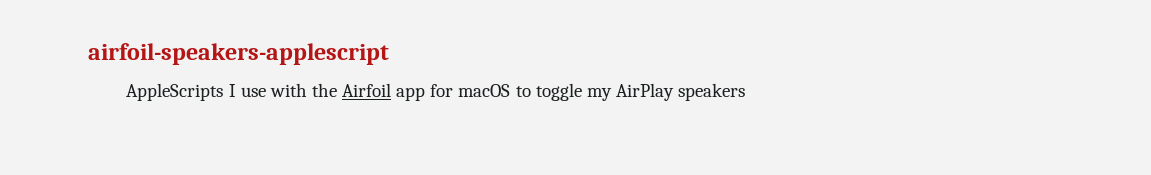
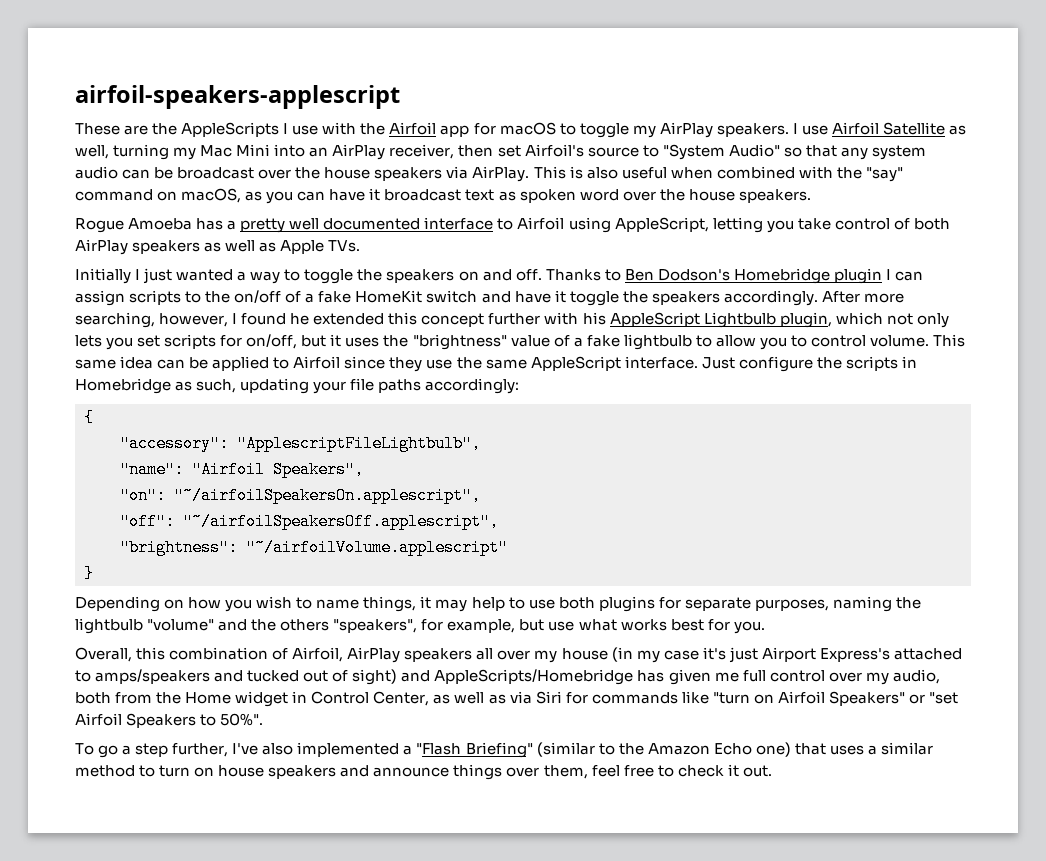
- AppleScripts I use with the Airfoil app for macOS to toggle my AirPlay speakers
+ These are the AppleScripts I use with the Airfoil app for macOS to toggle my AirPlay speakers. I use Airfoil Satellite as well, turning my Mac Mini into an AirPlay receiver, then set Airfoil's source to "System Audio" so that any system audio can be broadcast over the house speakers via AirPlay. This is also useful when combined with the "say" command on macOS, as you can have it broadcast text as spoken word over the house speakers.
+ Rogue Amoeba has a pretty well documented interface to Airfoil using AppleScript, letting you take control of both AirPlay speakers as well as Apple TVs.
+ Initially I just wanted a way to toggle the speakers on and off. Thanks to Ben Dodson's Homebridge plugin I can assign scripts to the on/off of a fake HomeKit switch and have it toggle the speakers accordingly. After more searching, however, I found he extended this concept further with his AppleScript Lightbulb plugin, which not only lets you set scripts for on/off, but it uses the "brightness" value of a fake lightbulb to allow you to control volume. This same idea can be applied to Airfoil since they use the same AppleScript interface. Just configure the scripts in Homebridge as such, updating your file paths accordingly:
+ {
+ "accessory": "ApplescriptFileLightbulb",
+ "name": "Airfoil Speakers",
+ "on": "~/airfoilSpeakersOn.applescript",
+ "off": "~/airfoilSpeakersOff.applescript",
+ "brightness": "~/airfoilVolume.applescript"
+ }
+ Depending on how you wish to name things, it may help to use both plugins for separate purposes, naming the lightbulb "volume" and the others "speakers", for example, but use what works best for you.
+ Overall, this combination of Airfoil, AirPlay speakers all over my house (in my case it's just Airport Express's attached to amps/speakers and tucked out of sight) and AppleScripts/Homebridge has given me full control over my audio, both from the Home widget in Control Center, as well as via Siri for commands like "turn on Airfoil Speakers" or "set Airfoil Speakers to 50%".
+ To go a step further, I've also implemented a "Flash Briefing" (similar to the Amazon Echo one) that uses a similar method to turn on house speakers and announce things over them, feel free to check it out.

